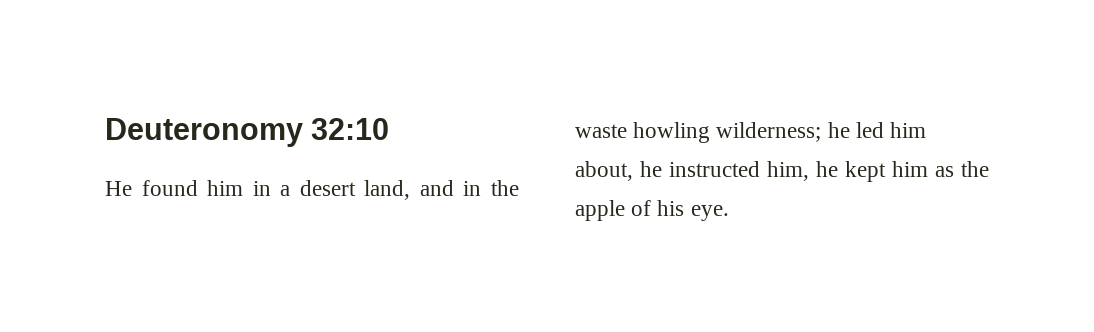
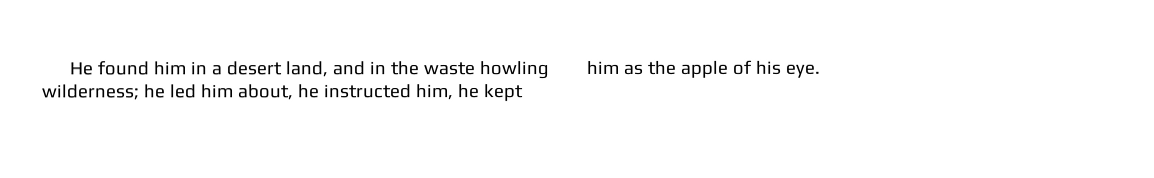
- Deuteronomy 32:10

